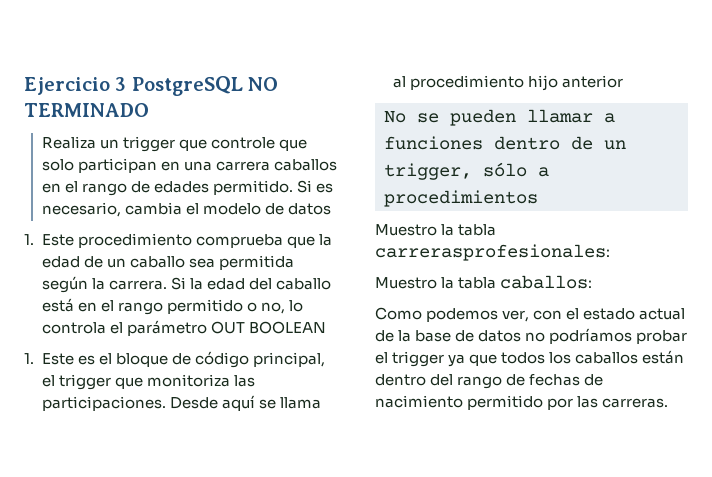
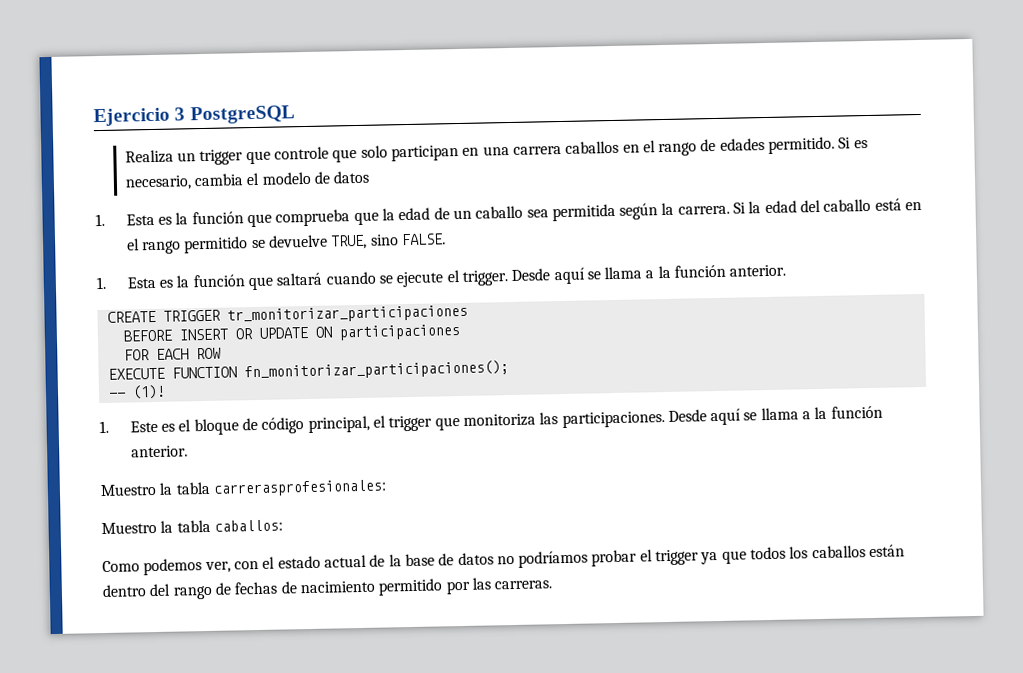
- Ejercicio 3 PostgreSQL NO TERMINADO
+ Ejercicio 3 PostgreSQL
- 1. Este procedimiento comprueba que la edad de un caballo sea permitida según la carrera.
+ 1. Esta es la función que comprueba que la edad de un caballo sea permitida según la carrera.
- Si la edad del caballo está en el rango permitido o no, lo controla el parámetro OUT BOOLEAN
+ Si la edad del caballo está en el rango permitido se devuelve TRUE, sino FALSE.
+ 1. Esta es la función que saltará cuando se ejecute el trigger. Desde aquí se llama a la función anterior.
+ CREATE TRIGGER tr_monitorizar_participaciones
+ BEFORE INSERT OR UPDATE ON participaciones
+ FOR EACH ROW
+ EXECUTE FUNCTION fn_monitorizar_participaciones();
+ -- (1)!
- 1. Este es el bloque de código principal, el trigger que monitoriza las participaciones. Desde aquí se llama al procedimiento hijo anterior
- No se pueden llamar a funciones dentro de un trigger, sólo a procedimientos
+ 1. Este es el bloque de código principal, el trigger que monitoriza las participaciones. Desde aquí se llama a la función anterior.

